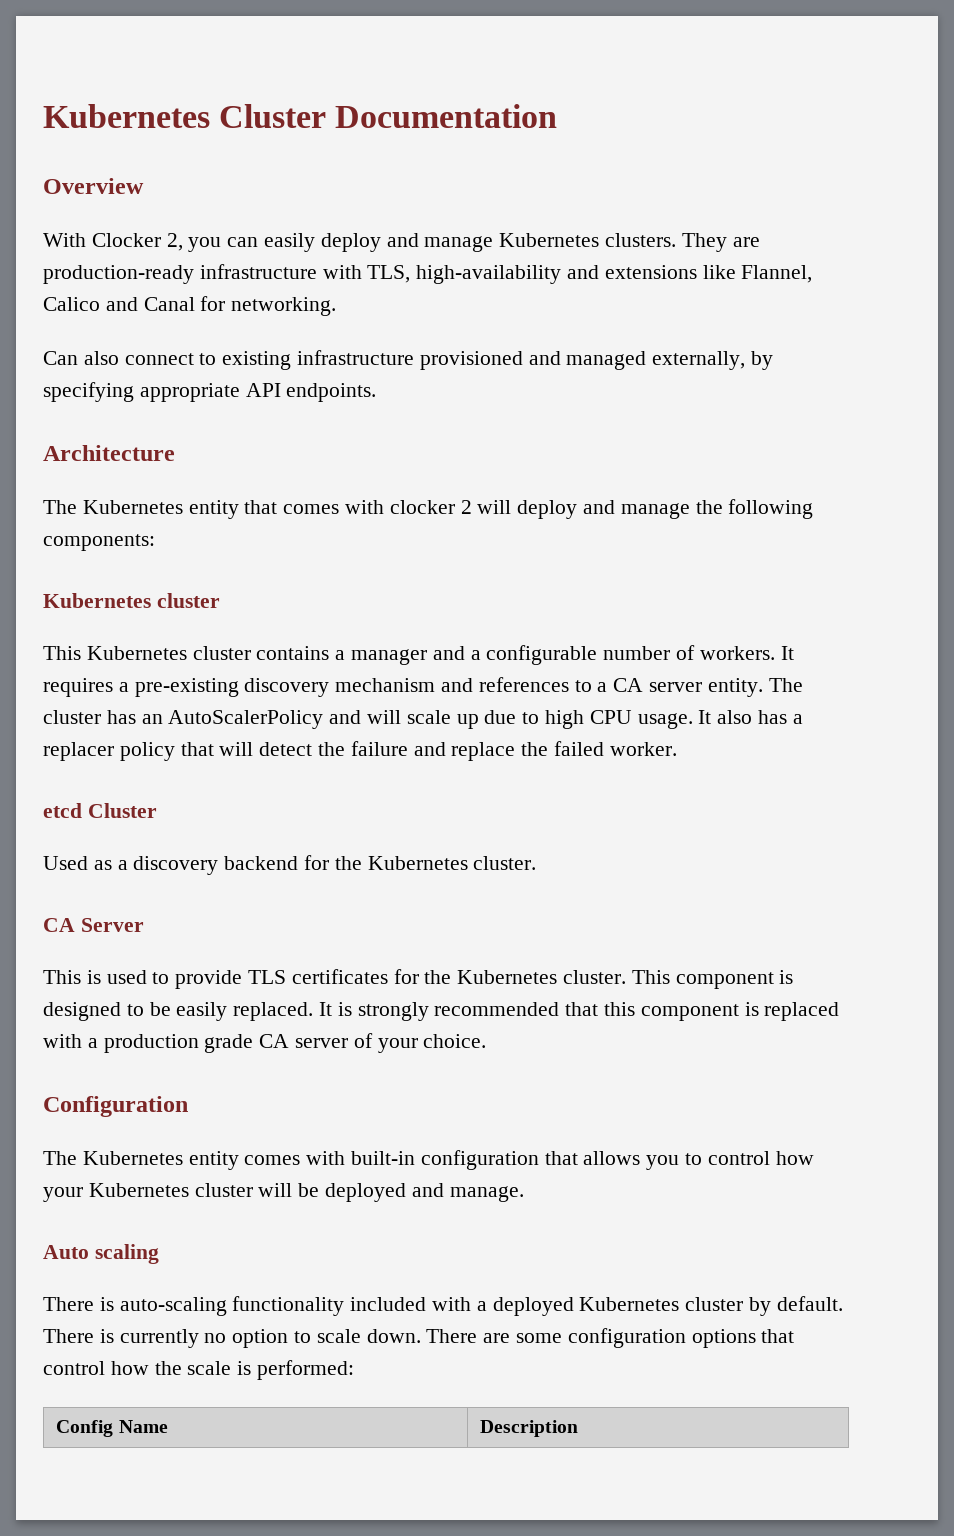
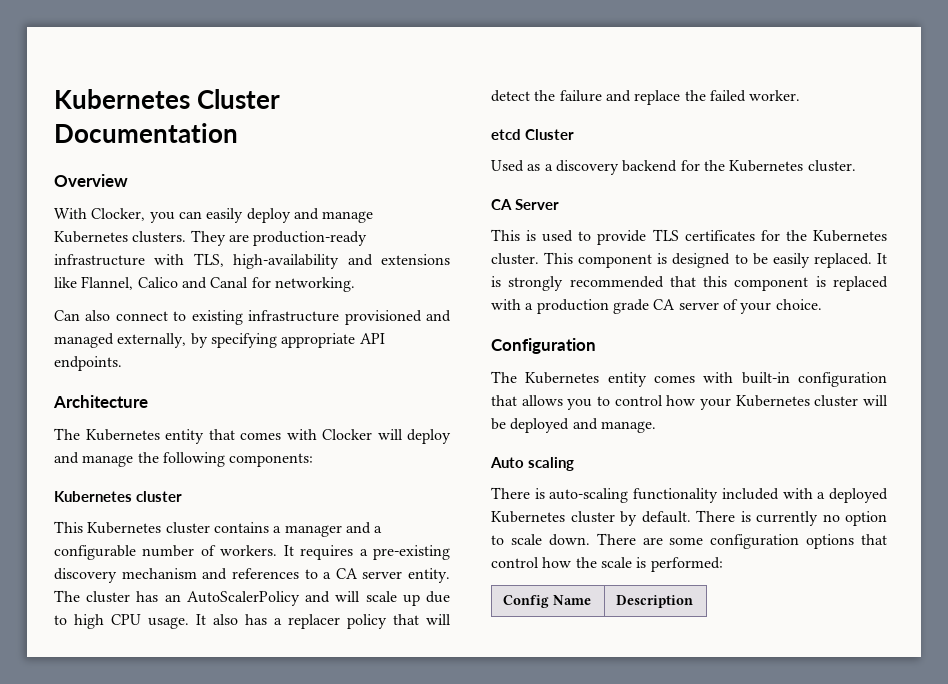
- With Clocker 2, you can easily deploy and manage Kubernetes clusters.
+ With Clocker, you can easily deploy and manage Kubernetes clusters.
- The Kubernetes entity that comes with clocker 2 will deploy and manage the following components:
+ The Kubernetes entity that comes with Clocker will deploy and manage the following components:

